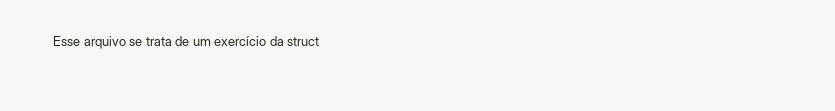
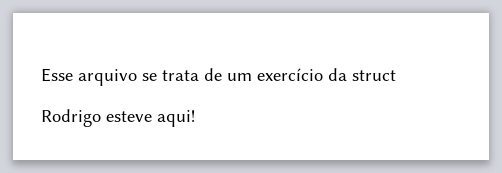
+ Rodrigo esteve aqui!

